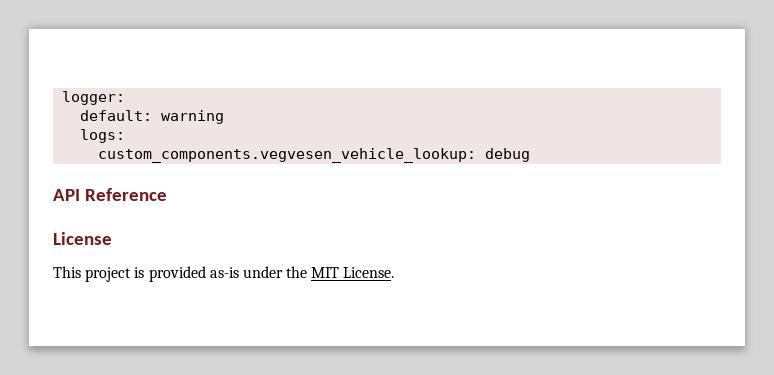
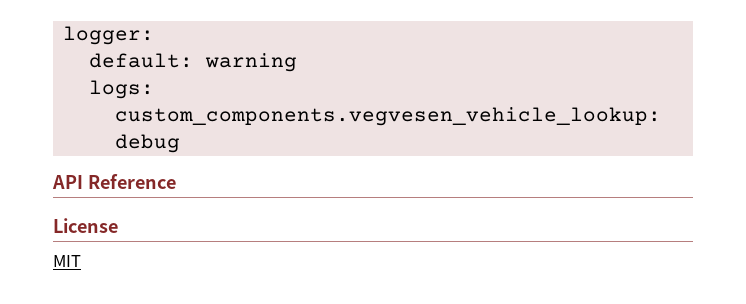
- This project is provided as-is under the MIT License.
+ MIT

